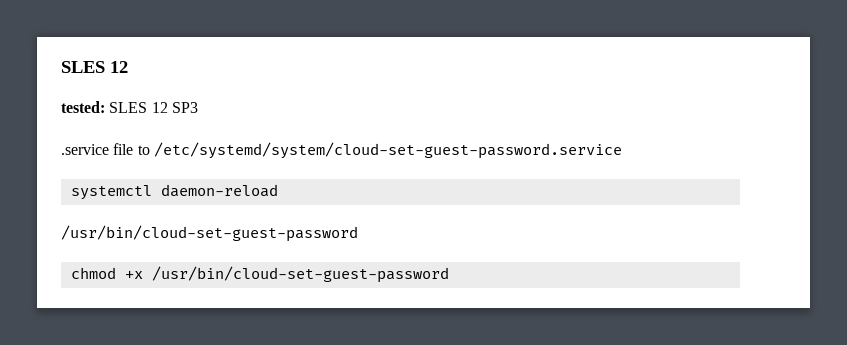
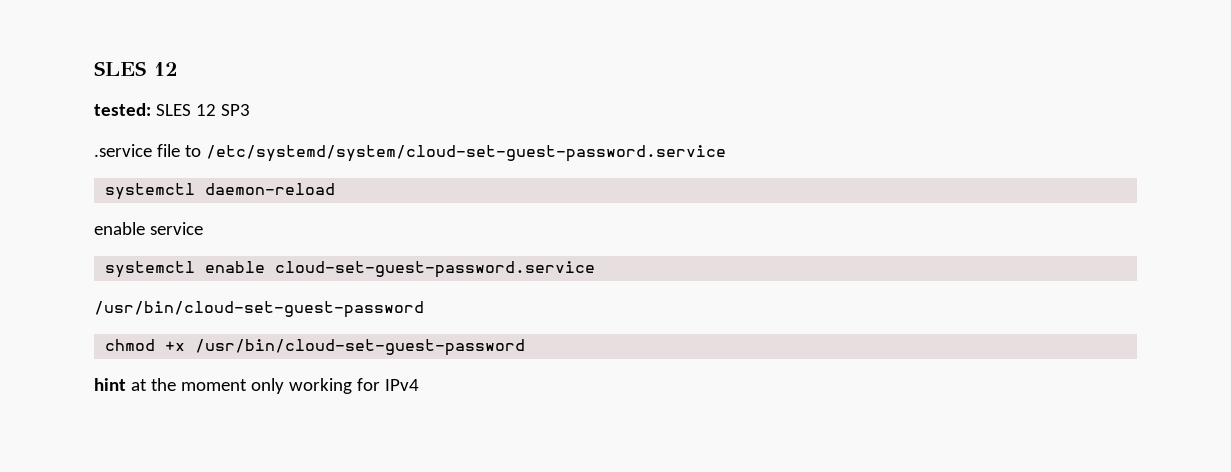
+ enable service
+ systemctl enable cloud-set-guest-password.service
+ hint at the moment only working for IPv4

